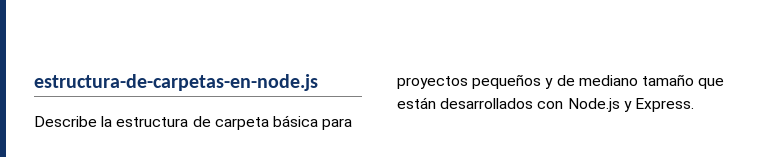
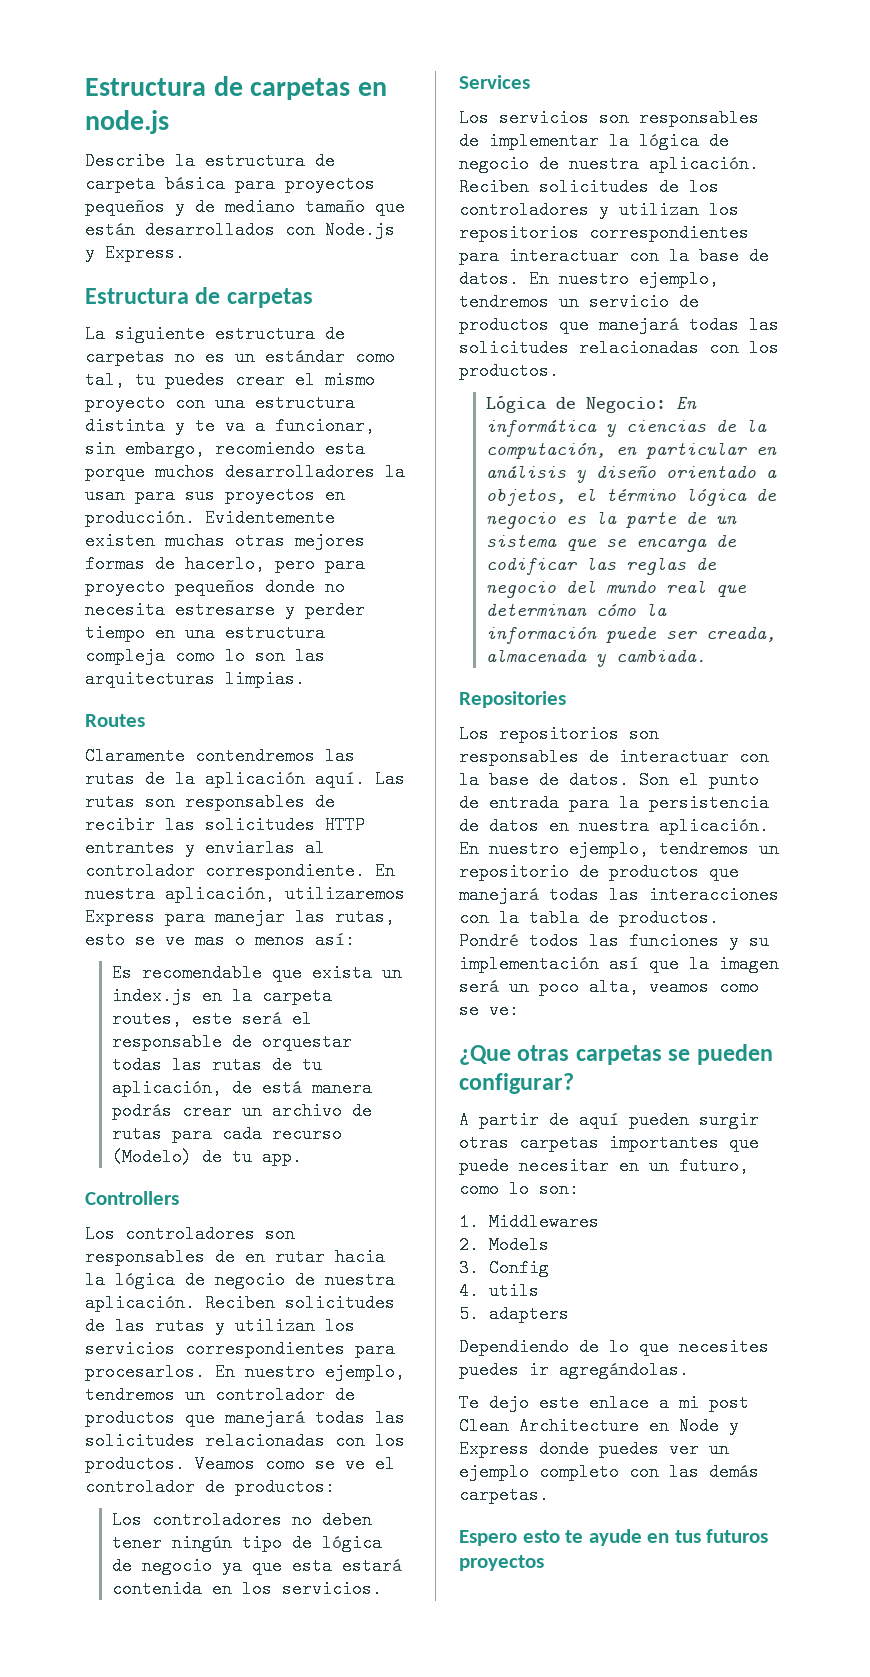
- estructura-de-carpetas-en-node.js
+ Estructura de carpetas en node.js
  Describe la estructura de carpeta básica para proyectos pequeños y de mediano tamaño que están desarrollados con Node.js y Express.
+ Estructura de carpetas
+ La siguiente estructura de carpetas no es un estándar como tal, tu puedes crear el mismo proyecto con una estructura distinta y te va a funcionar, sin embargo, recomiendo esta porque muchos desarrolladores la usan para sus proyectos en producción. Evidentemente existen muchas otras mejores formas de hacerlo, pero para proyecto pequeños donde no necesita estresarse y perder tiempo en una estructura compleja como lo son las arquitecturas limpias.
+ Routes
+ Claramente contendremos las rutas de la aplicación aquí. Las rutas son responsables de recibir las solicitudes HTTP entrantes y enviarlas al controlador correspondiente. En nuestra aplicación, utilizaremos Express para manejar las rutas, esto se ve mas o menos así:
+ Es recomendable que exista un index.js en la carpeta routes, este será el responsable de orquestar todas las rutas de tu aplicación, de está manera podrás crear un archivo de rutas para cada recurso (Modelo) de tu app.
+ Controllers
+ Los controladores son responsables de en rutar hacia la lógica de negocio de nuestra aplicación. Reciben solicitudes de las rutas y utilizan los servicios correspondientes para procesarlos. En nuestro ejemplo, tendremos un controlador de productos que manejará todas las solicitudes relacionadas con los productos. Veamos como se ve el controlador de productos:
+ Los controladores no deben tener ningún tipo de lógica de negocio ya que esta estará contenida en los servicios.
+ Services
+ Los servicios son responsables de implementar la lógica de negocio de nuestra aplicación. Reciben solicitudes de los controladores y utilizan los repositorios correspondientes para interactuar con la base de datos. En nuestro ejemplo, tendremos un servicio de productos que manejará todas las solicitudes relacionadas con los productos.
+ Lógica de Negocio: En informática y ciencias de la computación, en particular en análisis y diseño orientado a objetos, el término lógica de negocio es la parte de un sistema que se encarga de codificar las reglas de negocio del mundo real que determinan cómo la información puede ser creada, almacenada y cambiada.
+ Repositories
+ Los repositorios son responsables de interactuar con la base de datos. Son el punto de entrada para la persistencia de datos en nuestra aplicación. En nuestro ejemplo, tendremos un repositorio de productos que manejará todas las interacciones con la tabla de productos. Pondré todos las funciones y su implementación así que la imagen será un poco alta, veamos como se ve:
+ ¿Que otras carpetas se pueden configurar?
+ A partir de aquí pueden surgir otras carpetas importantes que puede necesitar en un futuro, como lo son:
+ 1. Middlewares
+ 2. Models
+ 3. Config
+ 4. utils
+ 5. adapters
+ Dependiendo de lo que necesites puedes ir agregándolas.
+ Te dejo este enlace a mi post Clean Architecture en Node y Express donde puedes ver un ejemplo completo con las demás carpetas.
+ Espero esto te ayude en tus futuros proyectos

